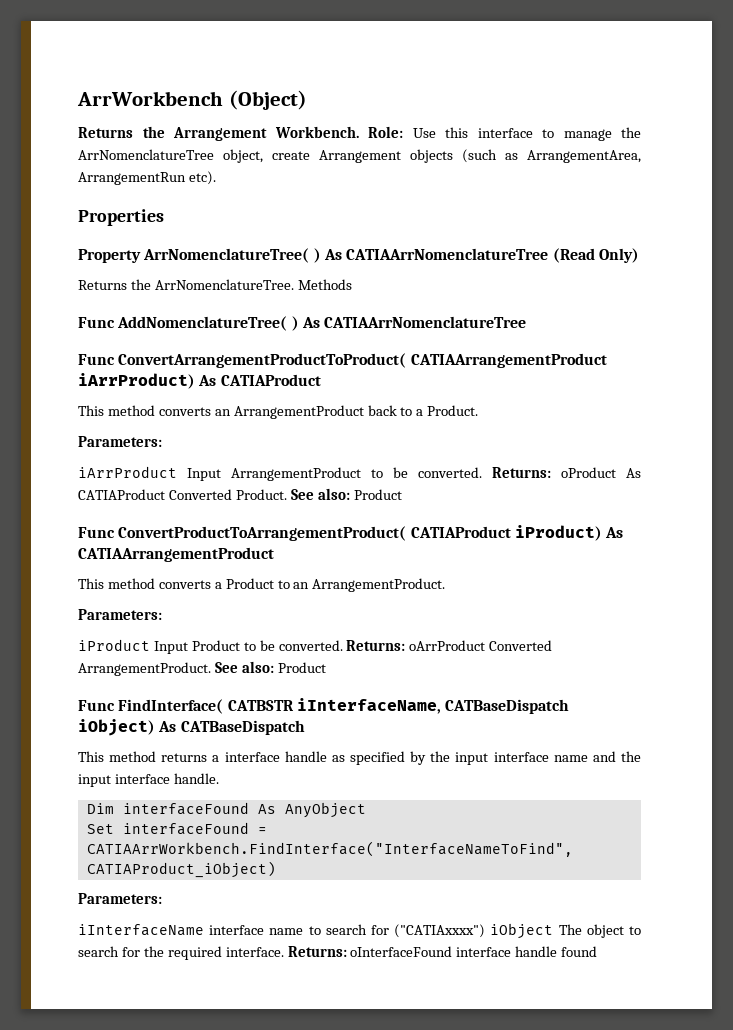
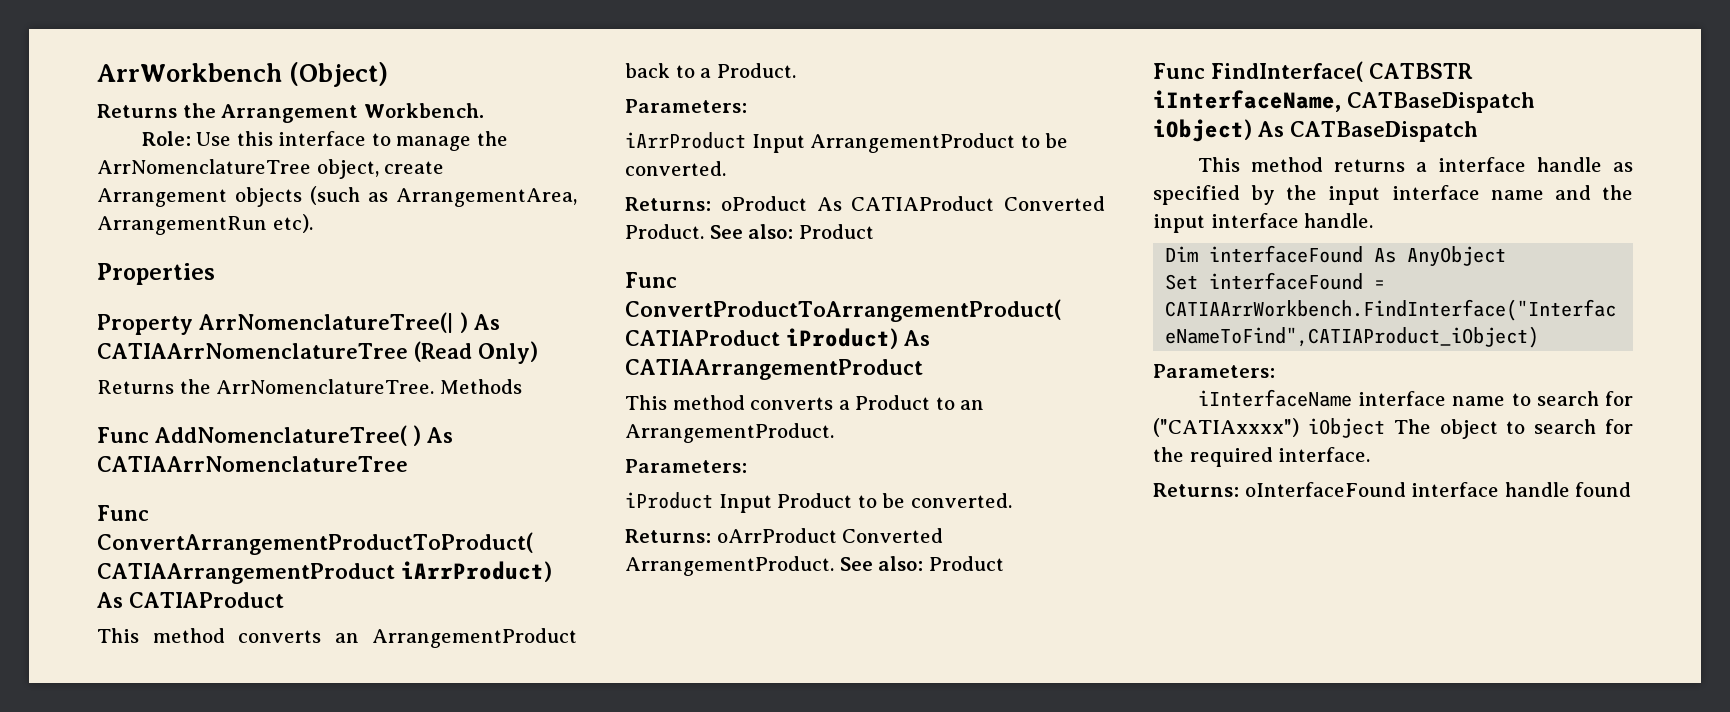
- Returns the Arrangement Workbench. Role: Use this interface to manage the ArrNomenclatureTree object, create Arrangement objects (such as ArrangementArea, ArrangementRun etc).
+ Returns the Arrangement Workbench.
+ Role: Use this interface to manage the ArrNomenclatureTree object, create Arrangement objects (such as ArrangementArea, ArrangementRun etc).
- Property ArrNomenclatureTree( ) As CATIAArrNomenclatureTree (Read Only)
+ Property ArrNomenclatureTree(| ) As CATIAArrNomenclatureTree (Read Only)
- iArrProduct Input ArrangementProduct to be converted. Returns: oProduct As CATIAProduct Converted Product.
+ iArrProduct Input ArrangementProduct to be converted.
+ Returns: oProduct As CATIAProduct Converted Product.
- iProduct Input Product to be converted. Returns: oArrProduct Converted ArrangementProduct.
+ iProduct Input Product to be converted.
+ Returns: oArrProduct Converted ArrangementProduct.
- iInterfaceName interface name to search for ("CATIAxxxx") iObject The object to search for the required interface. Returns: oInterfaceFound interface handle found
+ iInterfaceName interface name to search for ("CATIAxxxx") iObject The object to search for the required interface.
+ Returns: oInterfaceFound interface handle found

